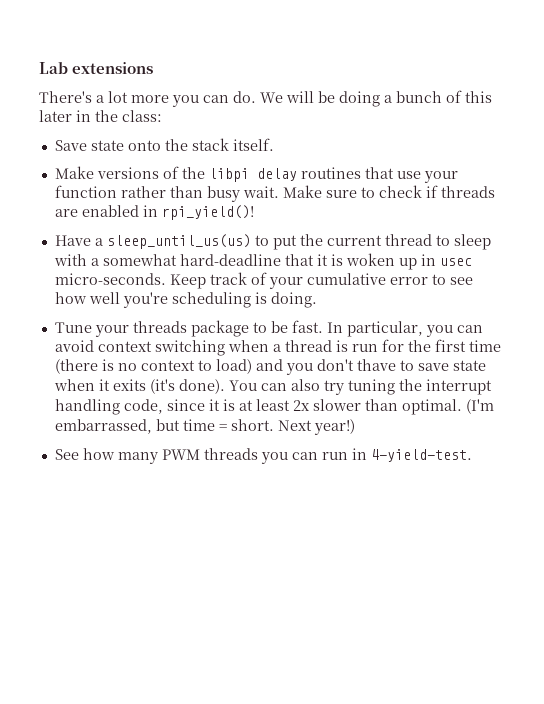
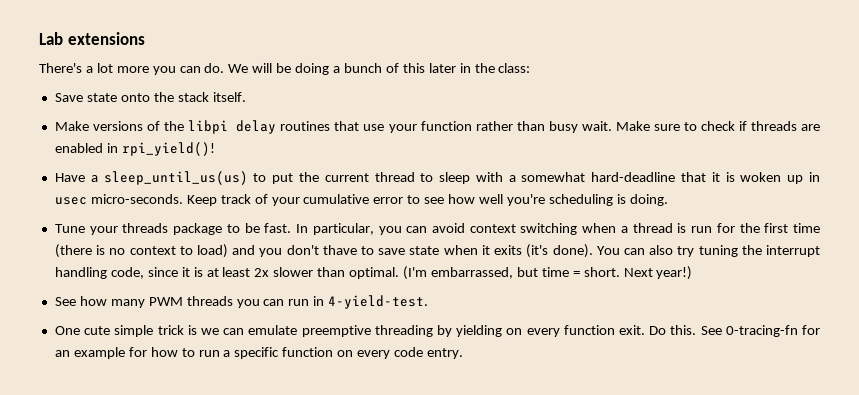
+ One cute simple trick is we can emulate preemptive threading by yielding on every function exit. Do this. See 0-tracing-fn for an example for how to run a specific function on every code entry.

